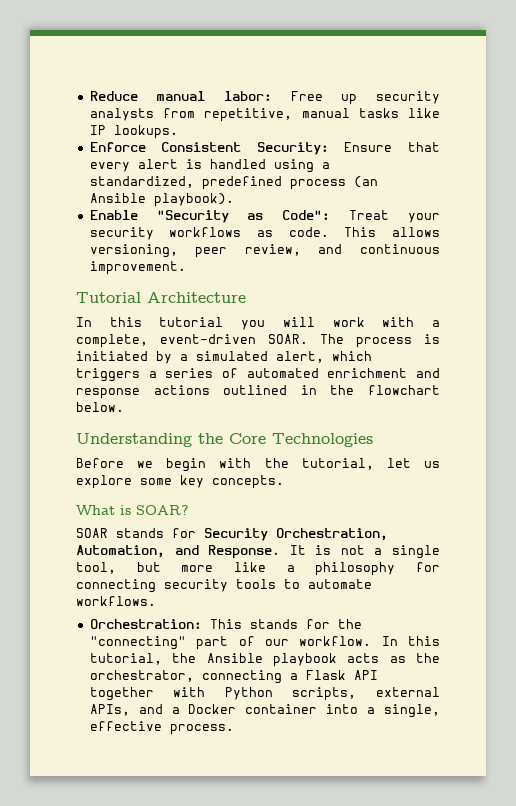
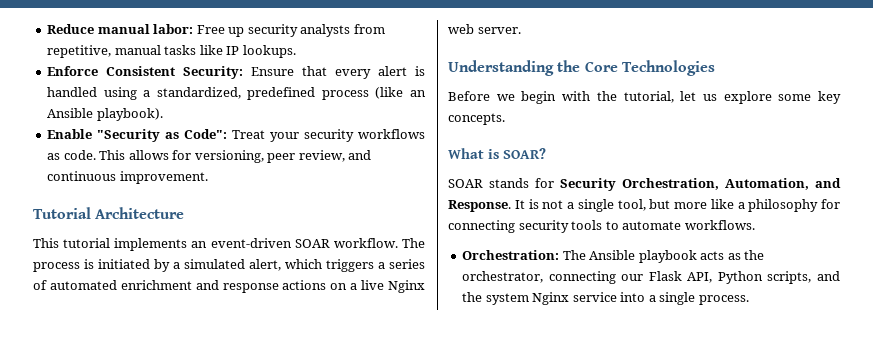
- Enforce Consistent Security: Ensure that every alert is handled using a standardized, predefined process (an Ansible playbook).
+ Enforce Consistent Security: Ensure that every alert is handled using a standardized, predefined process (like an Ansible playbook).
- This allows versioning, peer review, and continuous improvement.
+ This allows for versioning, peer review, and continuous improvement.
- In this tutorial you will work with a complete, event-driven SOAR.
+ This tutorial implements an event-driven SOAR workflow.
- The process is initiated by a simulated alert, which triggers a series of automated enrichment and response actions outlined in the flowchart below.
+ The process is initiated by a simulated alert, which triggers a series of automated enrichment and response actions on a live Nginx web server.
- Orchestration: This stands for the "connecting" part of our workflow. In this tutorial, the Ansible playbook acts as the orchestrator, connecting a Flask API together with Python scripts, external APIs, and a Docker container into a single, effective process.
+ Orchestration: The Ansible playbook acts as the orchestrator, connecting our Flask API, Python scripts, and the system Nginx service into a single process.

